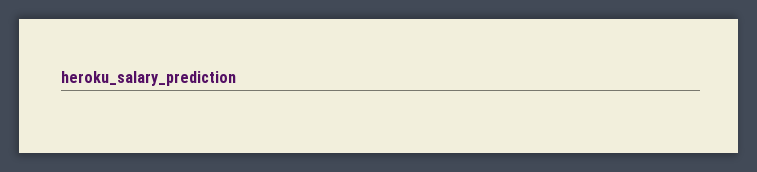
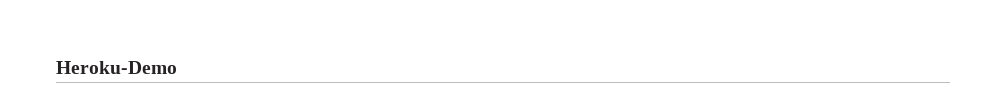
- heroku_salary_prediction
+ Heroku-Demo

